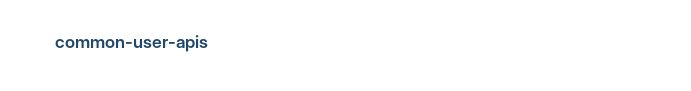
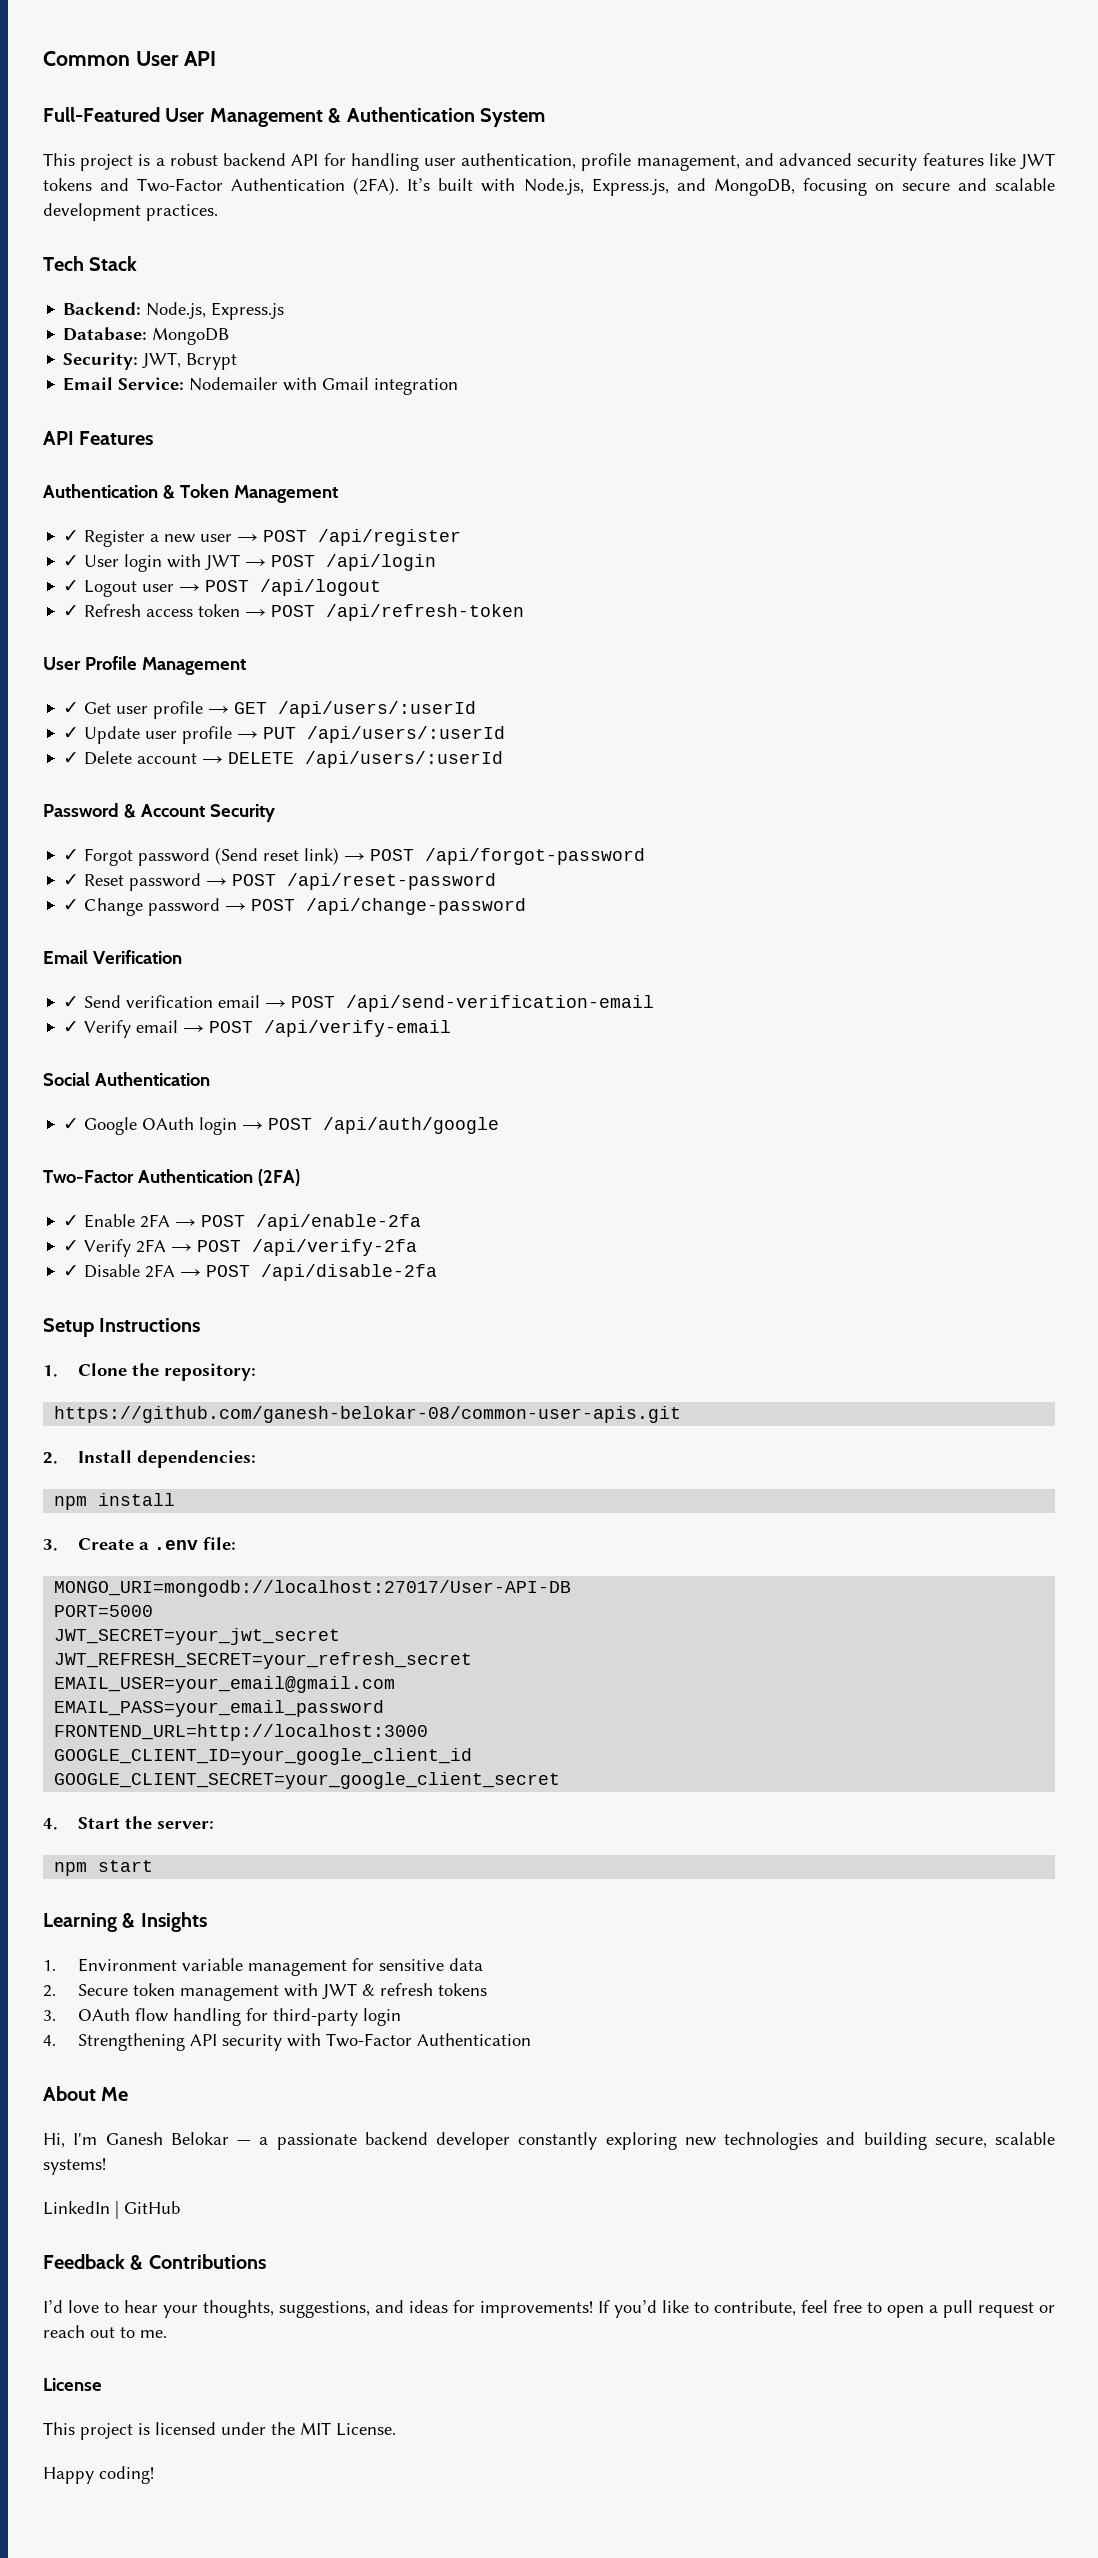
- common-user-apis
+ Common User API
+ Full-Featured User Management & Authentication System
+ This project is a robust backend API for handling user authentication, profile management, and advanced security features like JWT tokens and Two-Factor Authentication (2FA). It’s built with Node.js, Express.js, and MongoDB, focusing on secure and scalable development practices.
+ Tech Stack
+ Backend: Node.js, Express.js
+ Database: MongoDB
+ Security: JWT, Bcrypt
+ Email Service: Nodemailer with Gmail integration
+ API Features
+ Authentication & Token Management
+ ✓ Register a new user → POST /api/register
+ ✓ User login with JWT → POST /api/login
+ ✓ Logout user → POST /api/logout
+ ✓ Refresh access token → POST /api/refresh-token
+ User Profile Management
+ ✓ Get user profile → GET /api/users/:userId
+ ✓ Update user profile → PUT /api/users/:userId
+ ✓ Delete account → DELETE /api/users/:userId
+ Password & Account Security
+ ✓ Forgot password (Send reset link) → POST /api/forgot-password
+ ✓ Reset password → POST /api/reset-password
+ ✓ Change password → POST /api/change-password
+ Email Verification
+ ✓ Send verification email → POST /api/send-verification-email
+ ✓ Verify email → POST /api/verify-email
+ Social Authentication
+ ✓ Google OAuth login → POST /api/auth/google
+ Two-Factor Authentication (2FA)
+ ✓ Enable 2FA → POST /api/enable-2fa
+ ✓ Verify 2FA → POST /api/verify-2fa
+ ✓ Disable 2FA → POST /api/disable-2fa
+ Setup Instructions
+ 1. Clone the repository:
+ https://github.com/ganesh-belokar-08/common-user-apis.git
+ 2. Install dependencies:
+ npm install
+ 3. Create a .env file:
+ MONGO_URI=mongodb://localhost:27017/User-API-DB
+ PORT=5000
+ JWT_SECRET=your_jwt_secret
+ JWT_REFRESH_SECRET=your_refresh_secret
+ EMAIL_USER=your_email@gmail.com
+ EMAIL_PASS=your_email_password
+ FRONTEND_URL=http://localhost:3000
+ GOOGLE_CLIENT_ID=your_google_client_id
+ GOOGLE_CLIENT_SECRET=your_google_client_secret
+ 4. Start the server:
+ npm start
+ Learning & Insights
+ 1. Environment variable management for sensitive data
+ 2. Secure token management with JWT & refresh tokens
+ 3. OAuth flow handling for third-party login
+ 4. Strengthening API security with Two-Factor Authentication
+ About Me
+ Hi, I'm Ganesh Belokar — a passionate backend developer constantly exploring new technologies and building secure, scalable systems!
+ LinkedIn | GitHub
+ Feedback & Contributions
+ I’d love to hear your thoughts, suggestions, and ideas for improvements! If you’d like to contribute, feel free to open a pull request or reach out to me.
+ License
+ This project is licensed under the MIT License.
+ Happy coding!

